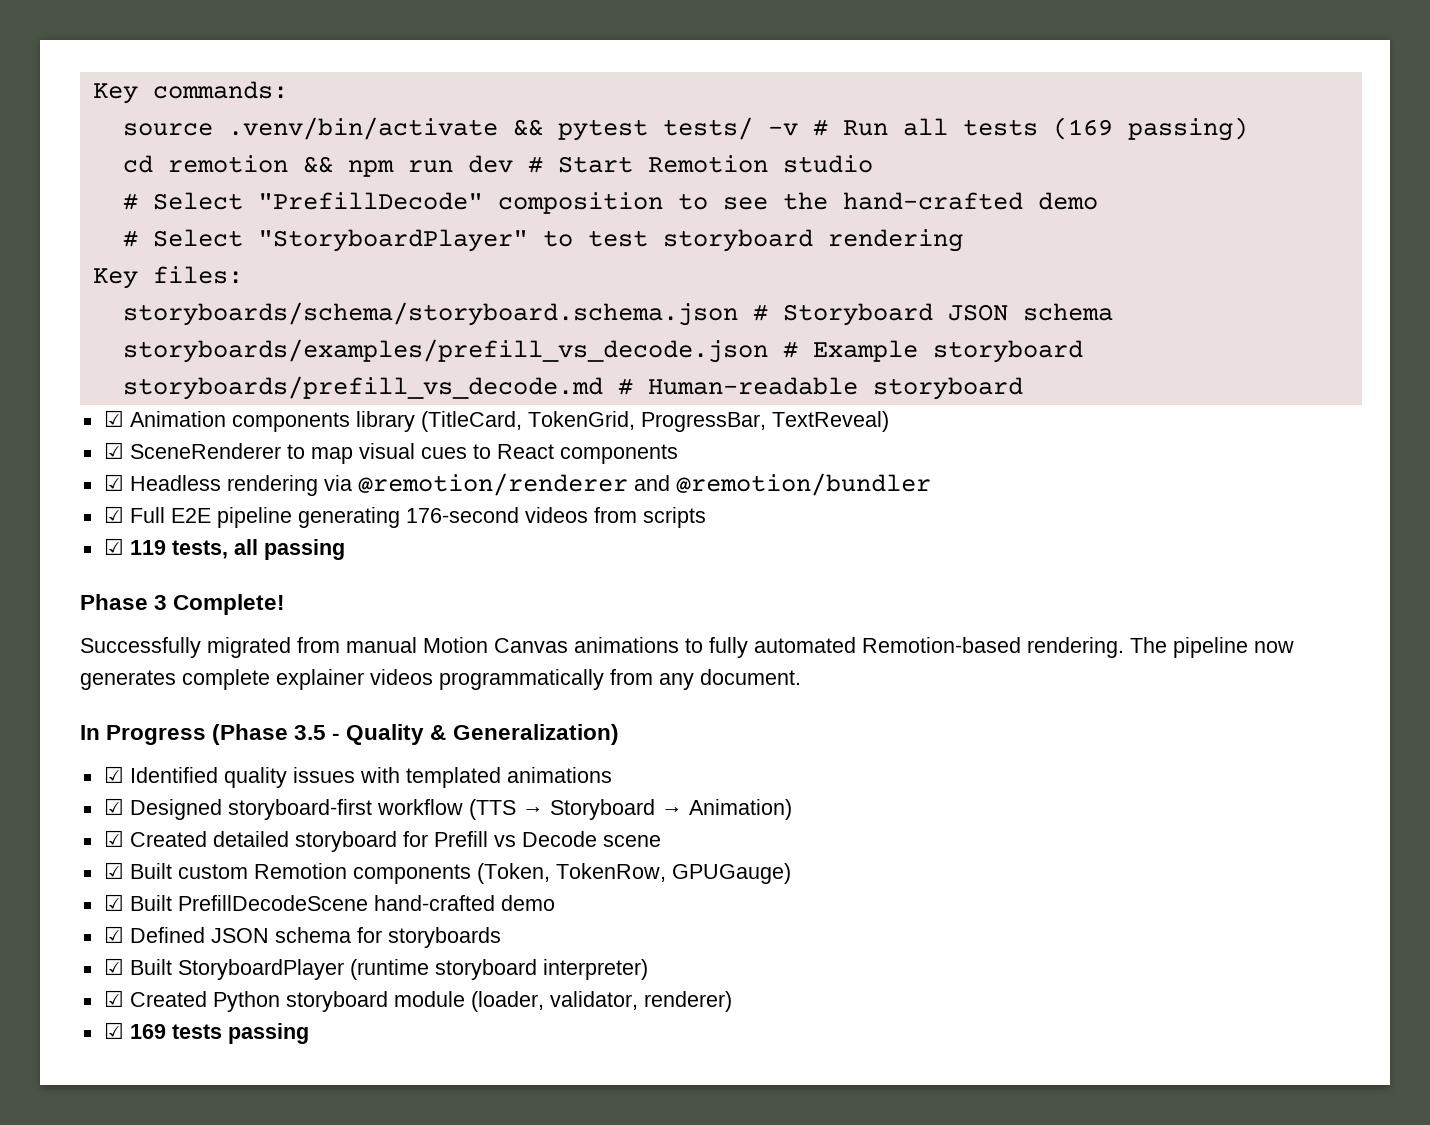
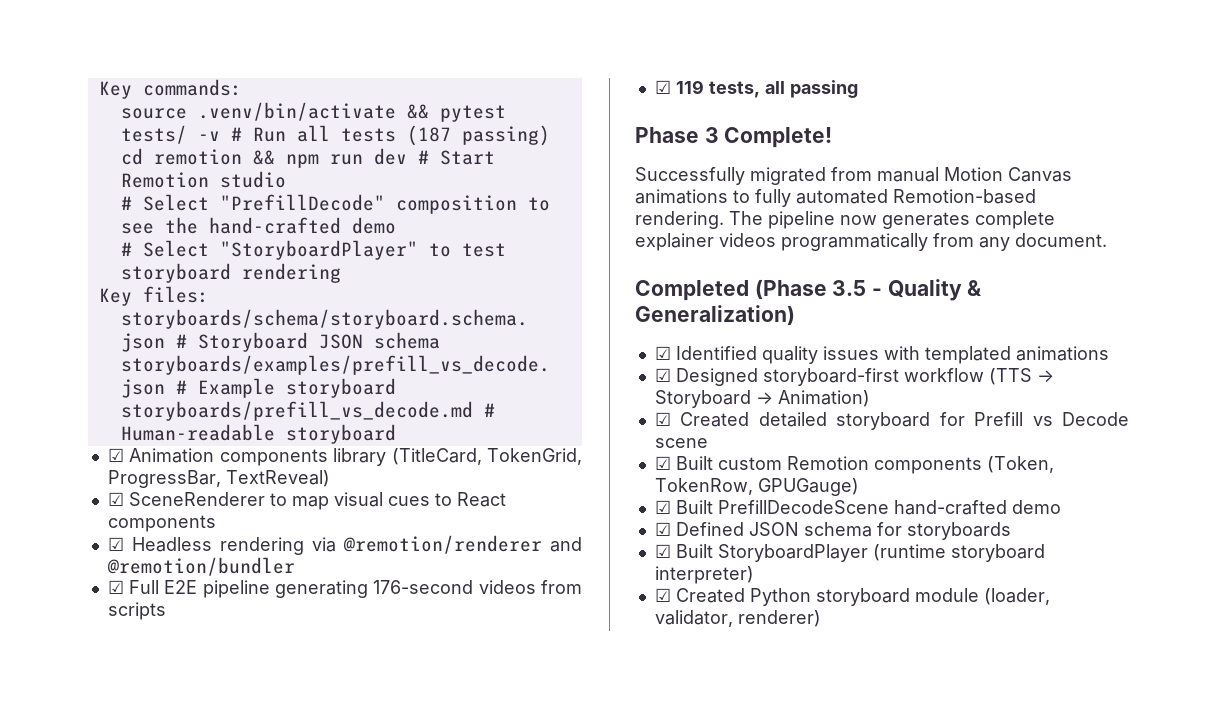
- source .venv/bin/activate && pytest tests/ -v # Run all tests (169 passing)
+ source .venv/bin/activate && pytest tests/ -v # Run all tests (187 passing)
- In Progress (Phase 3.5 - Quality & Generalization)
+ Completed (Phase 3.5 - Quality & Generalization)
- ☑ 169 tests passing

